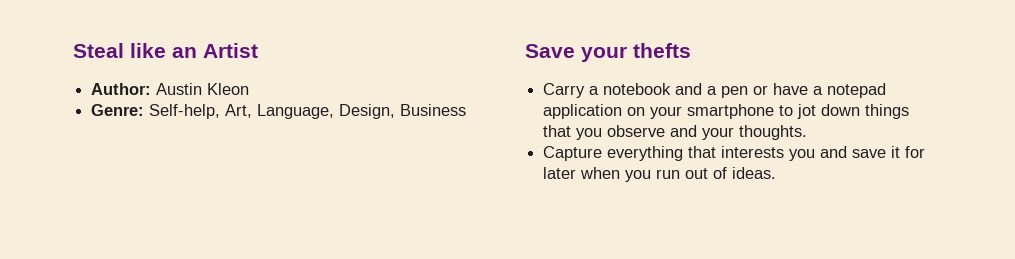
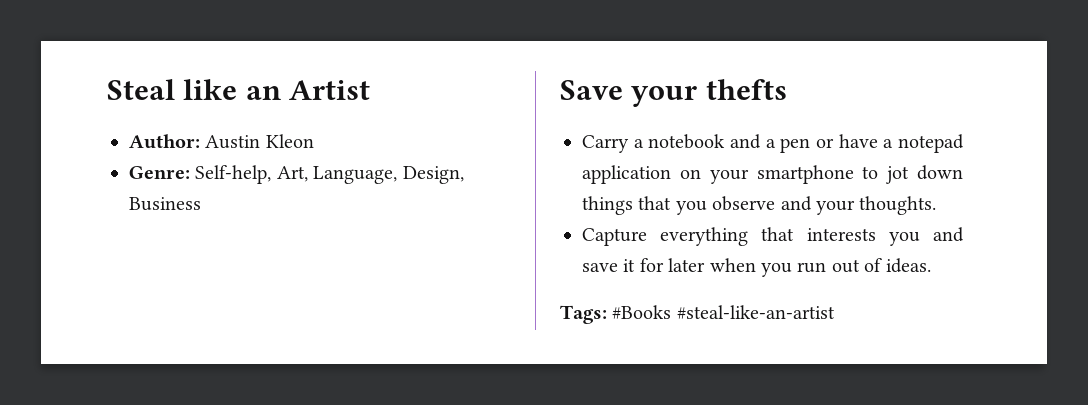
+ Tags: #Books #steal-like-an-artist

